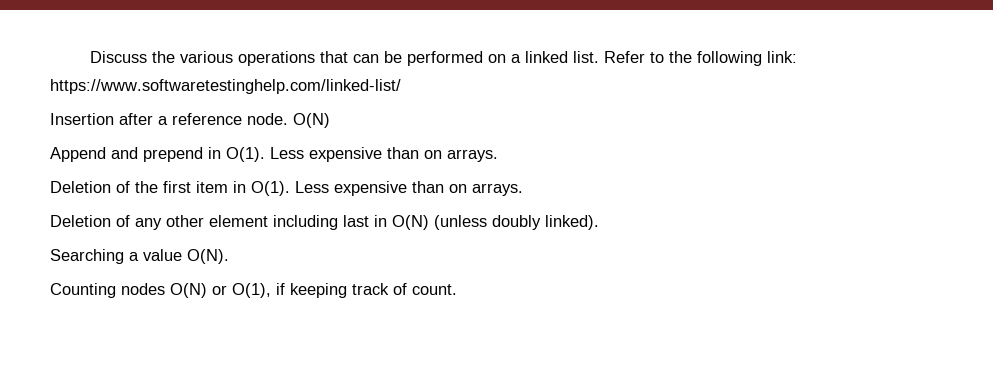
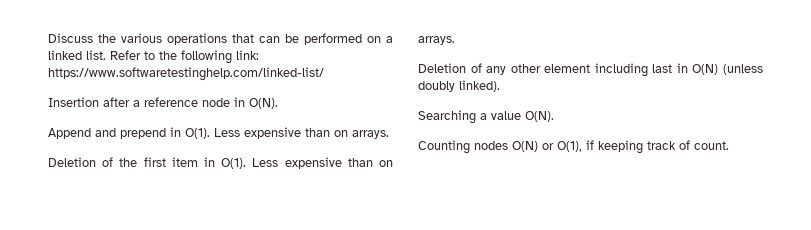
- Insertion after a reference node. O(N)
+ Insertion after a reference node in O(N).

